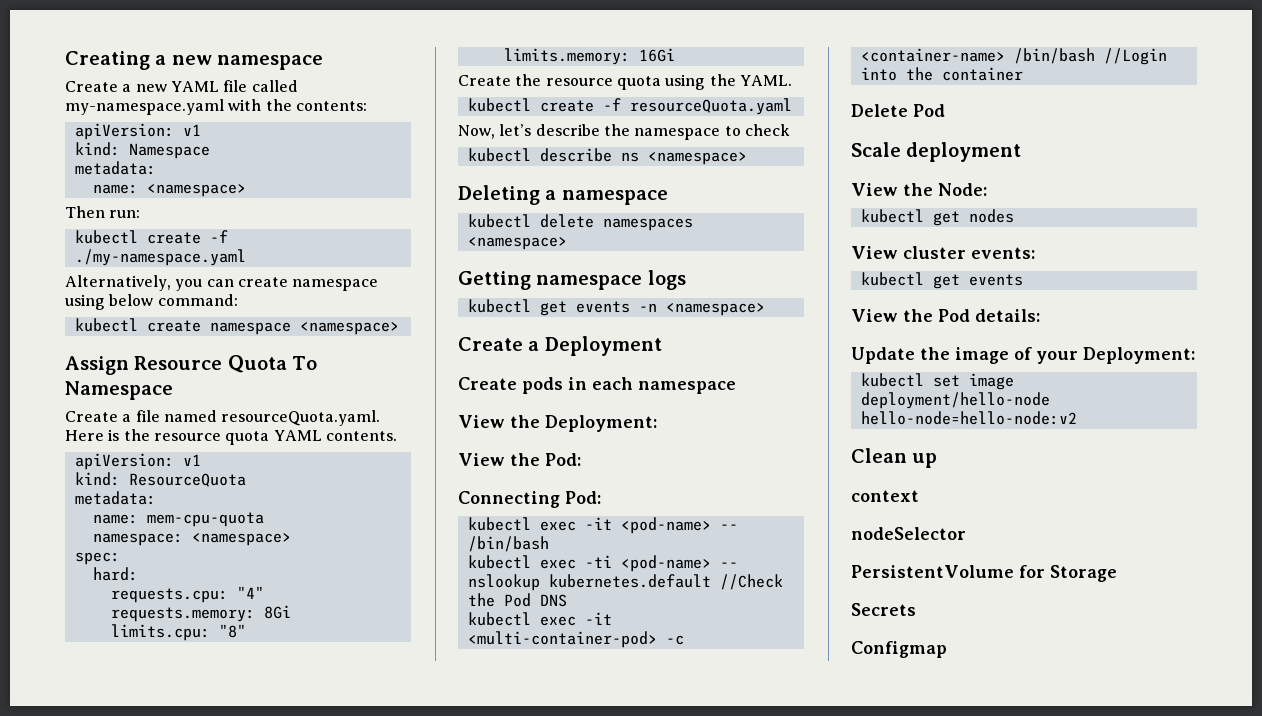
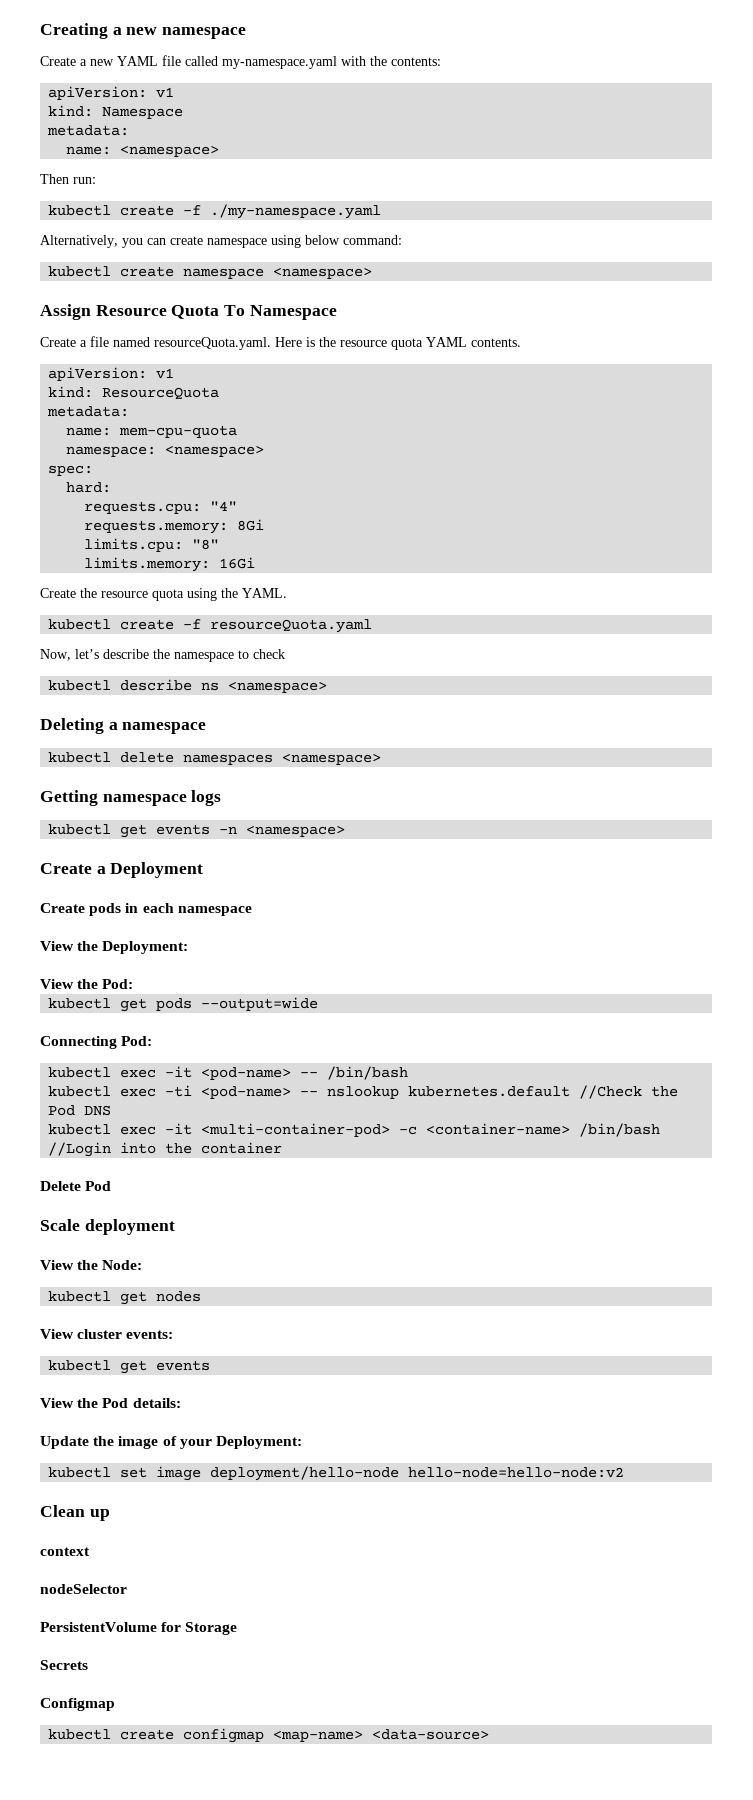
+ kubectl get pods --output=wide
+ kubectl create configmap <map-name> <data-source>

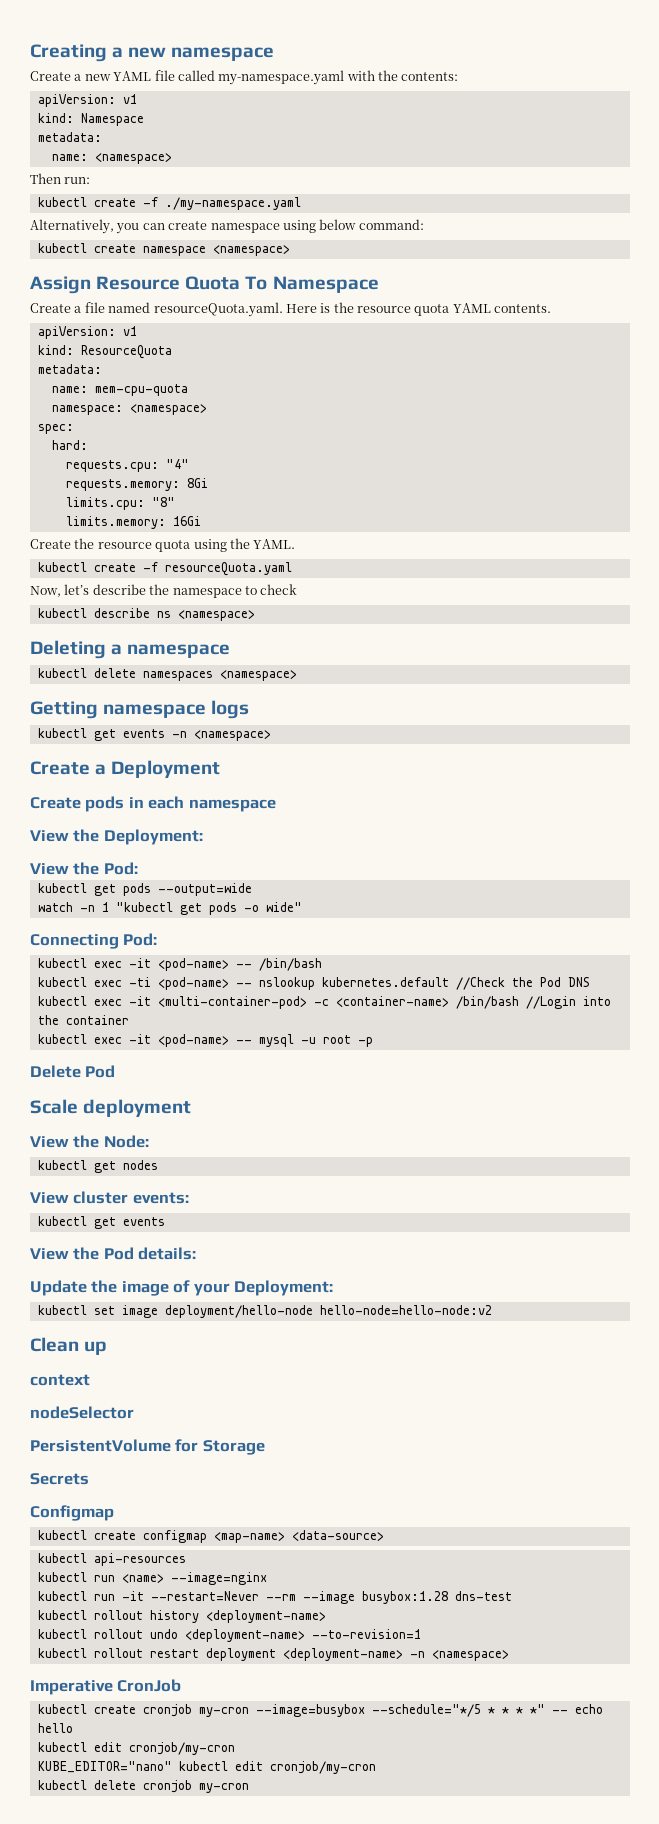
+ watch -n 1 "kubectl get pods -o wide"
+ kubectl exec -it <pod-name> -- mysql -u root -p
+ kubectl api-resources
+ kubectl run <name> --image=nginx
+ kubectl run -it --restart=Never --rm --image busybox:1.28 dns-test
+ kubectl rollout history <deployment-name>
+ kubectl rollout undo <deployment-name> --to-revision=1
+ kubectl rollout restart deployment <deployment-name> -n <namespace>
+ Imperative CronJob
+ kubectl create cronjob my-cron --image=busybox --schedule="*/5 * * * *" -- echo hello
+ kubectl edit cronjob/my-cron
+ KUBE_EDITOR="nano" kubectl edit cronjob/my-cron
+ kubectl delete cronjob my-cron

